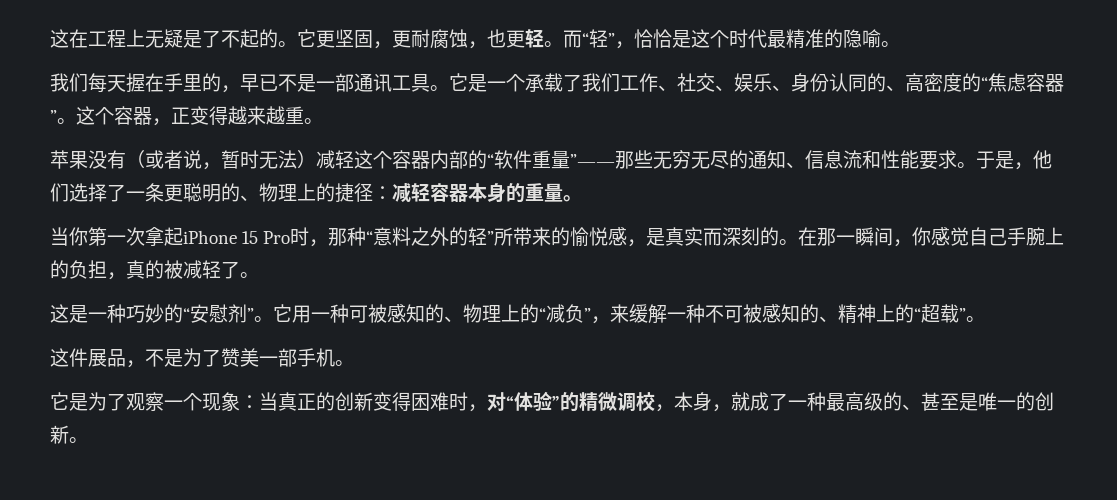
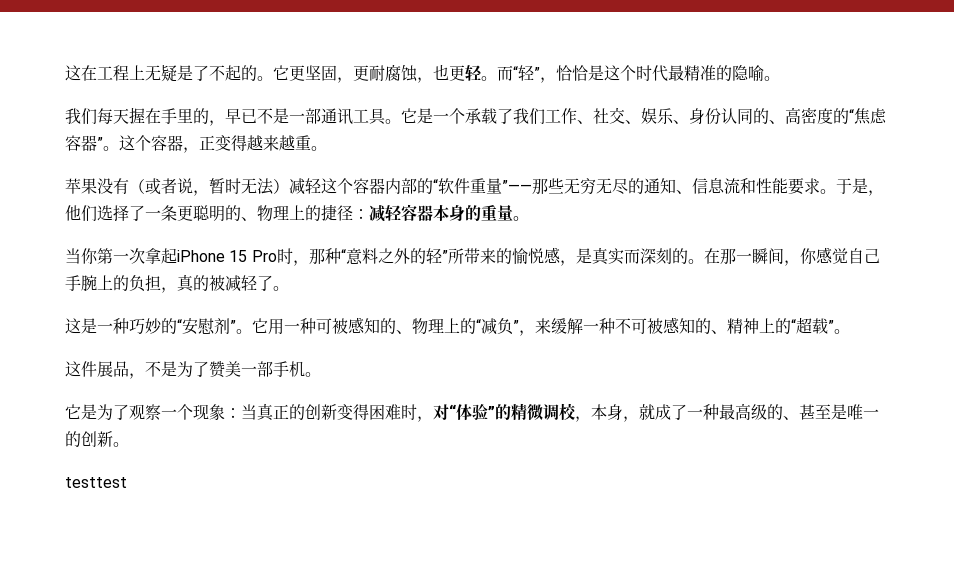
+ testtest

